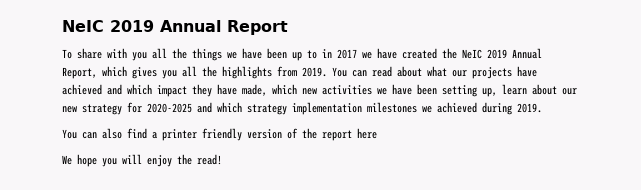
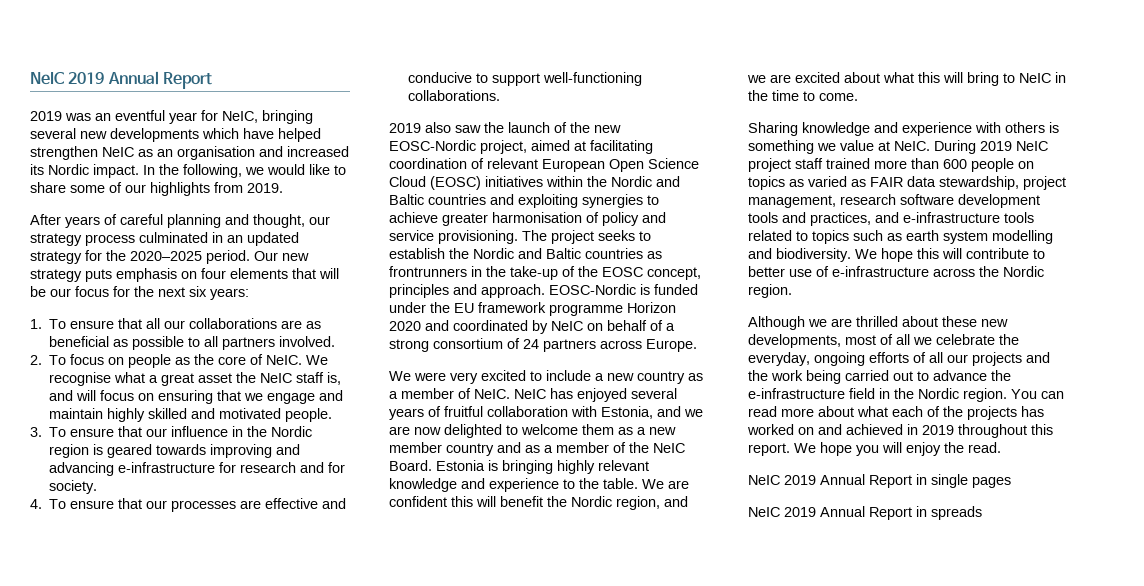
- To share with you all the things we have been up to in 2017 we have created the NeIC 2019 Annual Report, which gives you all the highlights from 2019.
+ 2019 was an eventful year for NeIC, bringing several new developments which have helped strengthen NeIC as an organisation and increased its Nordic impact. In the following, we would like to share some of our highlights from 2019.
+ After years of careful planning and thought, our strategy process culminated in an updated strategy for the 2020–2025 period. Our new strategy puts emphasis on four elements that will be our focus for the next six years:
+ 1. To ensure that all our collaborations are as beneficial as possible to all partners involved.
+ 2. To focus on people as the core of NeIC. We recognise what a great asset the NeIC staff is, and will focus on ensuring that we engage and maintain highly skilled and motivated people.
+ 3. To ensure that our influence in the Nordic region is geared towards improving and advancing e-infrastructure for research and for society.
+ 4. To ensure that our processes are effective and conducive to support well-functioning collaborations.
+ 2019 also saw the launch of the new EOSC-Nordic project, aimed at facilitating coordination of relevant European Open Science Cloud (EOSC) initiatives within the Nordic and Baltic countries and exploiting synergies to achieve greater harmonisation of policy and service provisioning. The project seeks to establish the Nordic and Baltic countries as frontrunners in the take-up of the EOSC concept, principles and approach. EOSC-Nordic is funded under the EU framework programme Horizon 2020 and coordinated by NeIC on behalf of a strong consortium of 24 partners across Europe.
+ We were very excited to include a new country as a member of NeIC. NeIC has enjoyed several years of fruitful collaboration with Estonia, and we are now delighted to welcome them as a new member country and as a member of the NeIC Board. Estonia is bringing highly relevant knowledge and experience to the table. We are confident this will benefit the Nordic region, and we are excited about what this will bring to NeIC in the time to come.
+ Sharing knowledge and experience with others is something we value at NeIC. During 2019 NeIC project staff trained more than 600 people on topics as varied as FAIR data stewardship, project management, research software development tools and practices, and e-infrastructure tools related to topics such as earth system modelling and biodiversity. We hope this will contribute to better use of e-infrastructure across the Nordic region.
+ Although we are thrilled about these new developments, most of all we celebrate the everyday, ongoing efforts of all our projects and the work being carried out to advance the e-infrastructure field in the Nordic region.
- You can read about what our projects have achieved and which impact they have made, which new activities we have been setting up, learn about our new strategy for 2020-2025 and which strategy implementation milestones we achieved during 2019.
- You can also find a printer friendly version of the report here
- We hope you will enjoy the read!
+ You can read more about what each of the projects has worked on and achieved in 2019 throughout this report. We hope you will enjoy the read.
+ NeIC 2019 Annual Report in single pages
+ NeIC 2019 Annual Report in spreads

